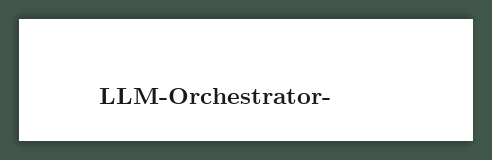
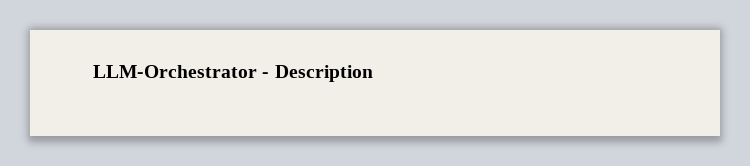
- LLM-Orchestrator-
+ LLM-Orchestrator - Description

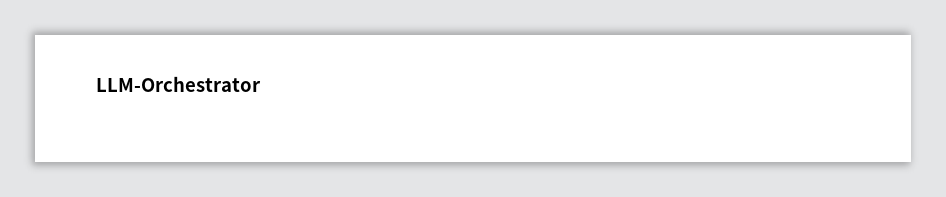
- LLM-Orchestrator - Description
+ LLM-Orchestrator

